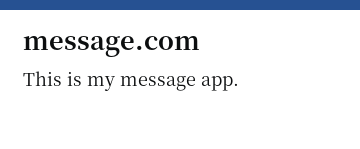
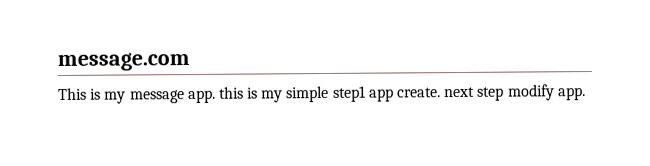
- This is my message app.
+ This is my message app. this is my simple step1 app create. next step modify app.

